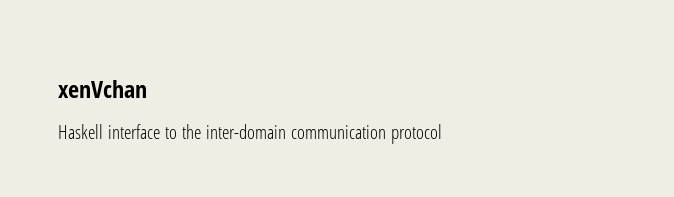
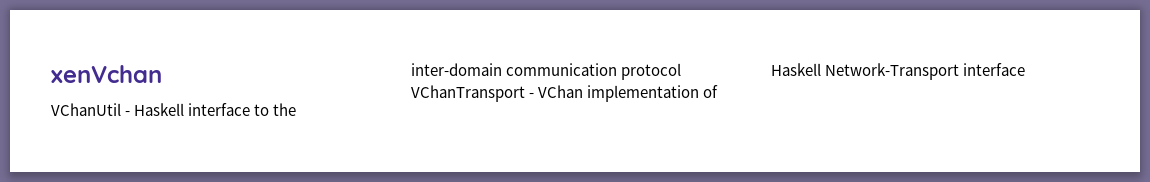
- Haskell interface to the inter-domain communication protocol
+ VChanUtil - Haskell interface to the inter-domain communication protocol VChanTransport - VChan implementation of Haskell Network-Transport interface

